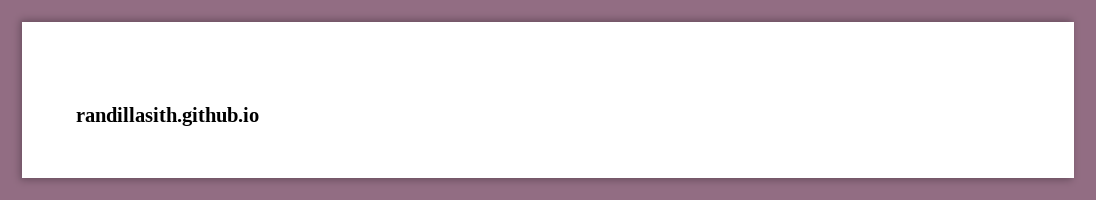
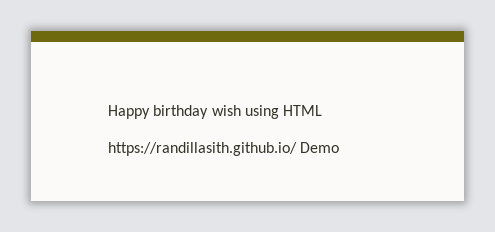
- randillasith.github.io
+ Happy birthday wish using HTML
+ https://randillasith.github.io/ Demo

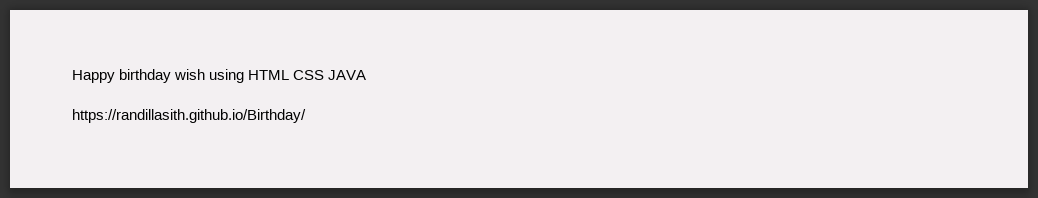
- Happy birthday wish using HTML
- https://randillasith.github.io/ Demo
+ Happy birthday wish using HTML CSS JAVA
+ https://randillasith.github.io/Birthday/

